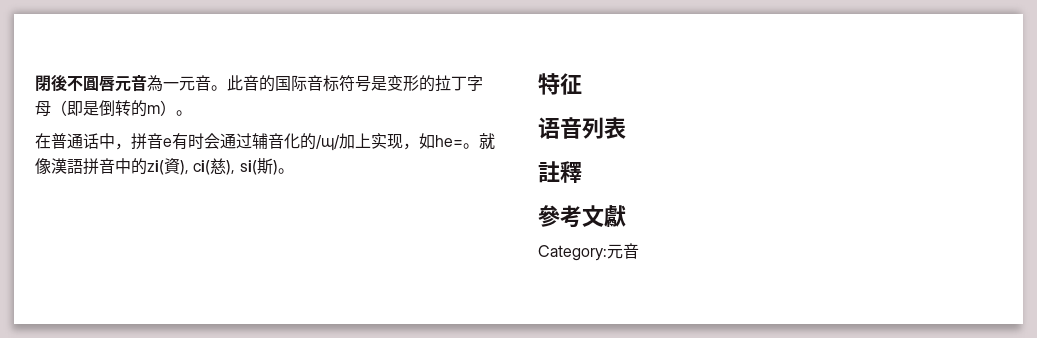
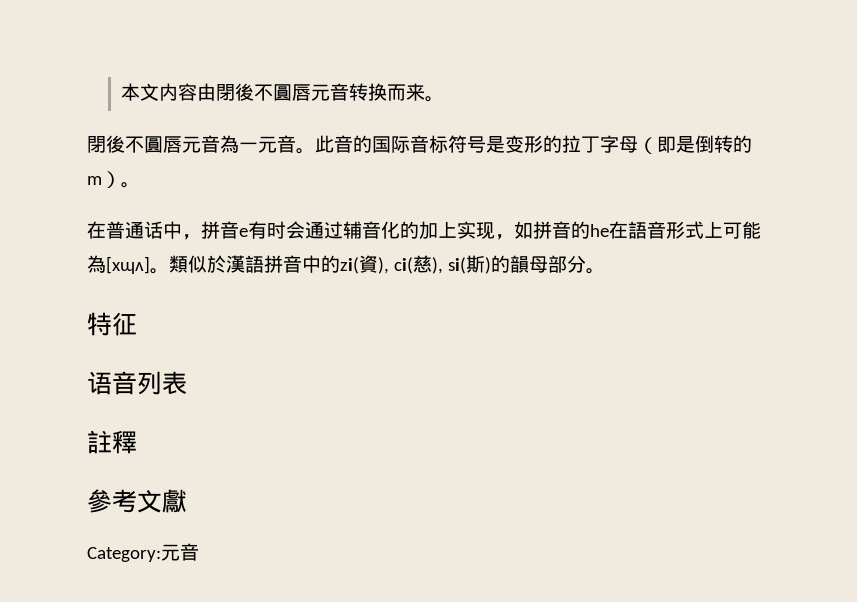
+ 本文内容由閉後不圓唇元音转换而来。
- 在普通话中，拼音e有时会通过辅音化的/ɰ/加上实现，如he=。就像漢語拼音中的zi(資), ci(慈), si(斯)。
+ 在普通话中，拼音e有时会通过辅音化的加上实现，如拼音的he在語音形式上可能為[xɰʌ]。類似於漢語拼音中的zi(資), ci(慈), si(斯)的韻母部分。

